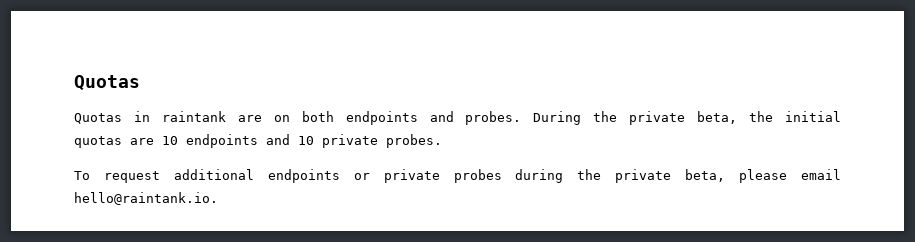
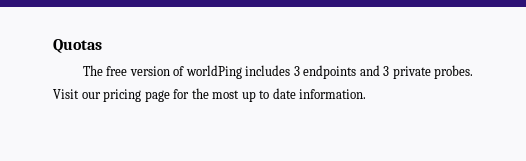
- Quotas in raintank are on both endpoints and probes. During the private beta, the initial quotas are 10 endpoints and 10 private probes.
- To request additional endpoints or private probes during the private beta, please email hello@raintank.io.
+ The free version of worldPing includes 3 endpoints and 3 private probes. Visit our pricing page for the most up to date information.

